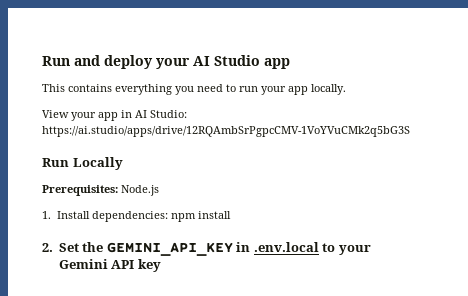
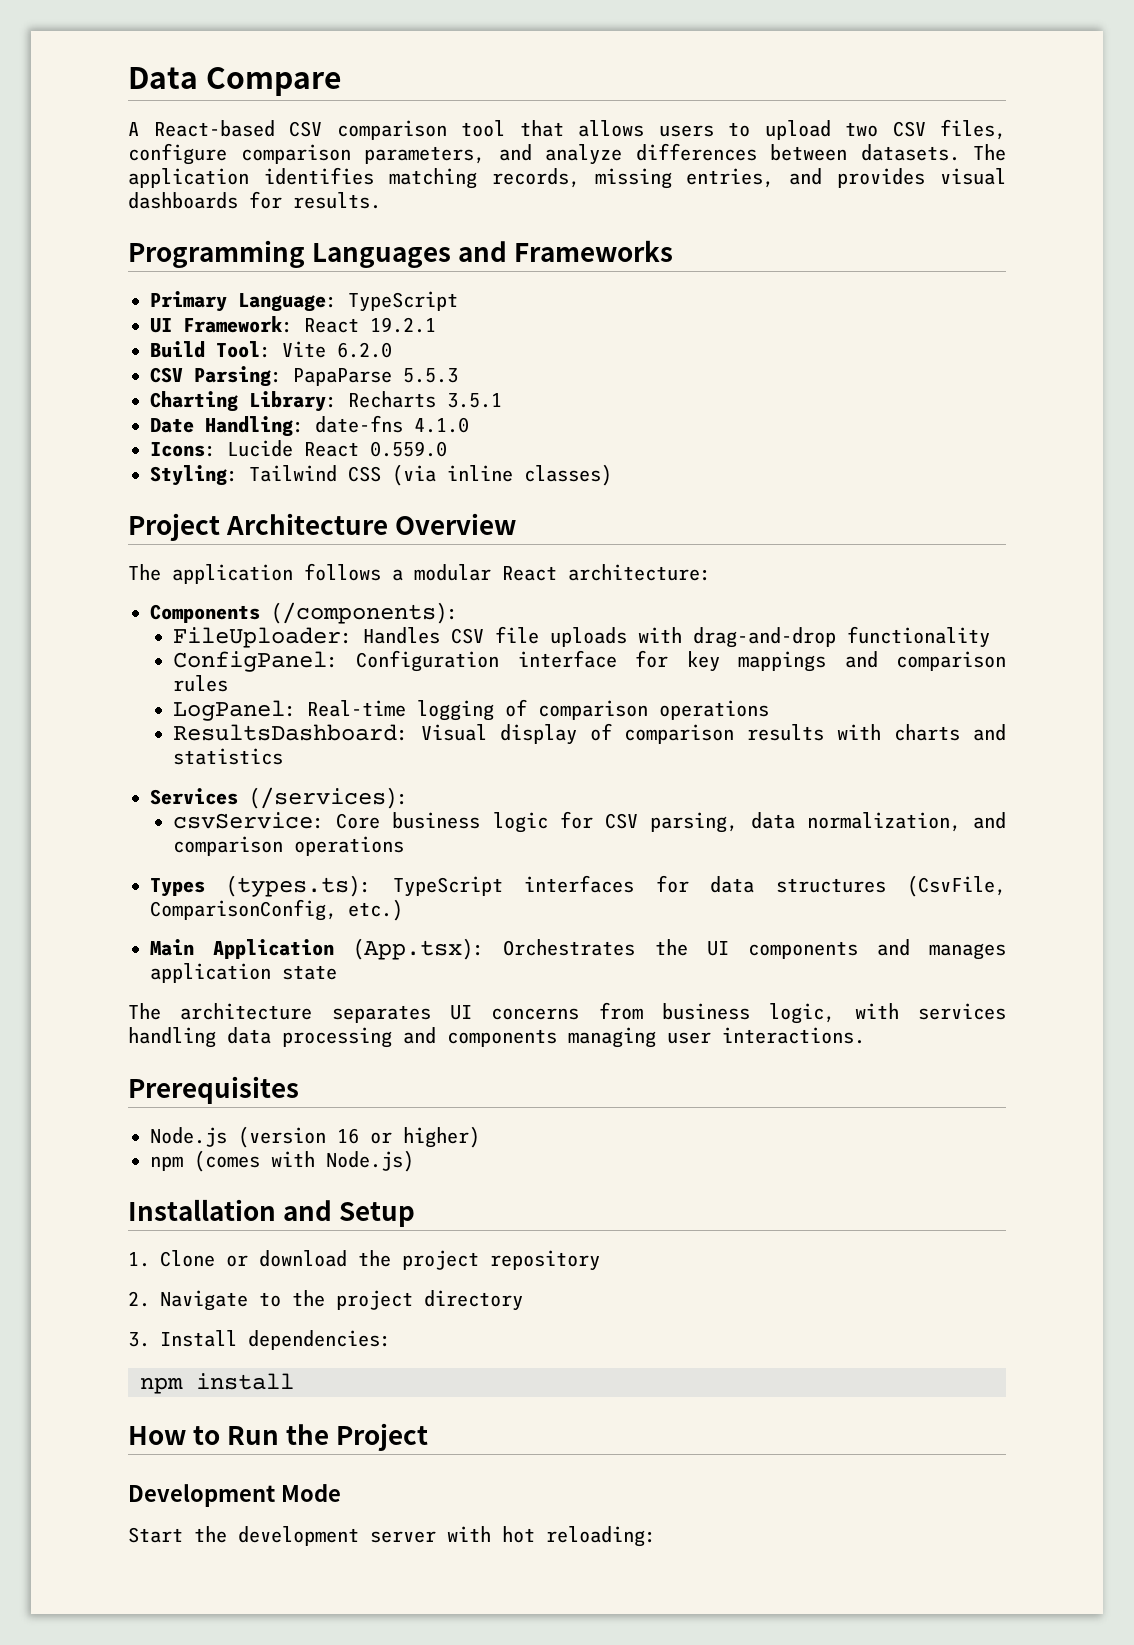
- Run and deploy your AI Studio app
- This contains everything you need to run your app locally.
- View your app in AI Studio: https://ai.studio/apps/drive/12RQAmbSrPgpcCMV-1VoYVuCMk2q5bG3S
- Run Locally
- Prerequisites: Node.js
- 1. Install dependencies: npm install
+ Data Compare
+ A React-based CSV comparison tool that allows users to upload two CSV files, configure comparison parameters, and analyze differences between datasets. The application identifies matching records, missing entries, and provides visual dashboards for results.
+ Programming Languages and Frameworks
+ Primary Language: TypeScript
+ UI Framework: React 19.2.1
+ Build Tool: Vite 6.2.0
+ CSV Parsing: PapaParse 5.5.3
+ Charting Library: Recharts 3.5.1
+ Date Handling: date-fns 4.1.0
+ Icons: Lucide React 0.559.0
+ Styling: Tailwind CSS (via inline classes)
+ Project Architecture Overview
+ The application follows a modular React architecture:
+ Components (/components):
+ FileUploader: Handles CSV file uploads with drag-and-drop functionality
+ ConfigPanel: Configuration interface for key mappings and comparison rules
+ LogPanel: Real-time logging of comparison operations
+ ResultsDashboard: Visual display of comparison results with charts and statistics
+ Services (/services):
+ csvService: Core business logic for CSV parsing, data normalization, and comparison operations
+ Types (types.ts): TypeScript interfaces for data structures (CsvFile, ComparisonConfig, etc.)
+ Main Application (App.tsx): Orchestrates the UI components and manages application state
+ The architecture separates UI concerns from business logic, with services handling data processing and components managing user interactions.
+ Prerequisites
+ Node.js (version 16 or higher)
+ npm (comes with Node.js)
+ Installation and Setup
+ 1. Clone or download the project repository
+ 2. Navigate to the project directory
+ 3. Install dependencies:
+ npm install
- 2. Set the GEMINI_API_KEY in .env.local to your Gemini API key
+ How to Run the Project
+ Development Mode
+ Start the development server with hot reloading:

